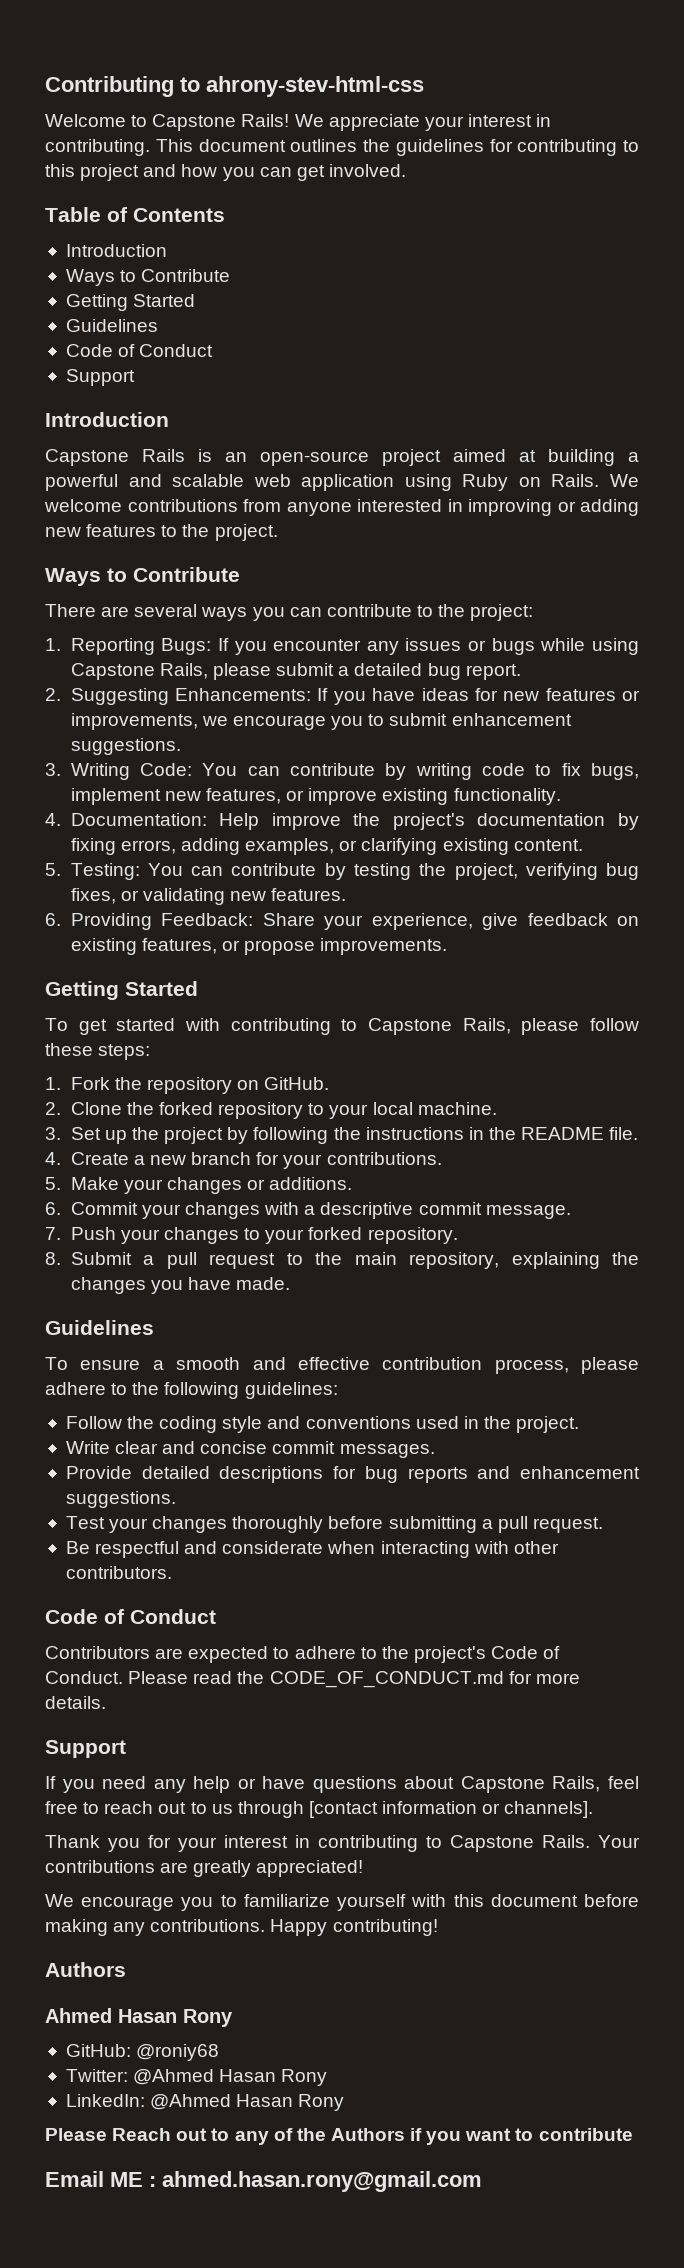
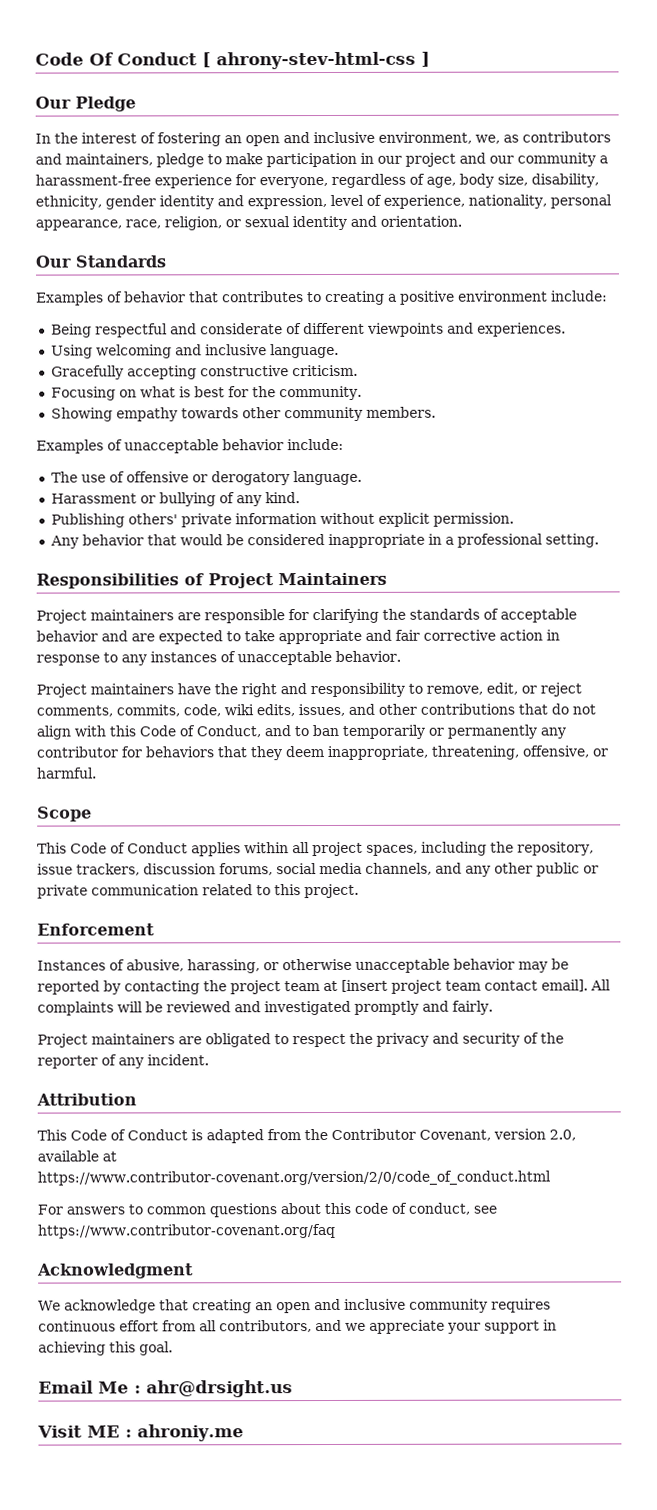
- Contributing to ahrony-stev-html-css
- Welcome to Capstone Rails! We appreciate your interest in contributing. This document outlines the guidelines for contributing to this project and how you can get involved.
- Table of Contents
- Introduction
- Ways to Contribute
- Getting Started
- Guidelines
- Code of Conduct
- Support
- Introduction
- Capstone Rails is an open-source project aimed at building a powerful and scalable web application using Ruby on Rails. We welcome contributions from anyone interested in improving or adding new features to the project.
- Ways to Contribute
- There are several ways you can contribute to the project:
- 1. Reporting Bugs: If you encounter any issues or bugs while using Capstone Rails, please submit a detailed bug report.
- 2. Suggesting Enhancements: If you have ideas for new features or improvements, we encourage you to submit enhancement suggestions.
- 3. Writing Code: You can contribute by writing code to fix bugs, implement new features, or improve existing functionality.
- 4. Documentation: Help improve the project's documentation by fixing errors, adding examples, or clarifying existing content.
- 5. Testing: You can contribute by testing the project, verifying bug fixes, or validating new features.
- 6. Providing Feedback: Share your experience, give feedback on existing features, or propose improvements.
- Getting Started
- To get started with contributing to Capstone Rails, please follow these steps:
- 1. Fork the repository on GitHub.
- 2. Clone the forked repository to your local machine.
- 3. Set up the project by following the instructions in the README file.
- 4. Create a new branch for your contributions.
- 5. Make your changes or additions.
- 6. Commit your changes with a descriptive commit message.
- 7. Push your changes to your forked repository.
- 8. Submit a pull request to the main repository, explaining the changes you have made.
- Guidelines
- To ensure a smooth and effective contribution process, please adhere to the following guidelines:
- Follow the coding style and conventions used in the project.
- Write clear and concise commit messages.
- Provide detailed descriptions for bug reports and enhancement suggestions.
- Test your changes thoroughly before submitting a pull request.
- Be respectful and considerate when interacting with other contributors.
- Code of Conduct
- Contributors are expected to adhere to the project's Code of Conduct. Please read the CODE_OF_CONDUCT.md for more details.
- Support
- If you need any help or have questions about Capstone Rails, feel free to reach out to us through [contact information or channels].
- Thank you for your interest in contributing to Capstone Rails. Your contributions are greatly appreciated!
- We encourage you to familiarize yourself with this document before making any contributions. Happy contributing!
- Authors
- Ahmed Hasan Rony
- GitHub: @roniy68
- Twitter: @Ahmed Hasan Rony
- LinkedIn: @Ahmed Hasan Rony
- Please Reach out to any of the Authors if you want to contribute
- Email ME : ahmed.hasan.rony@gmail.com
+ Code Of Conduct [ ahrony-stev-html-css ]
+ Our Pledge
+ In the interest of fostering an open and inclusive environment, we, as contributors and maintainers, pledge to make participation in our project and our community a harassment-free experience for everyone, regardless of age, body size, disability, ethnicity, gender identity and expression, level of experience, nationality, personal appearance, race, religion, or sexual identity and orientation.
+ Our Standards
+ Examples of behavior that contributes to creating a positive environment include:
+ Being respectful and considerate of different viewpoints and experiences.
+ Using welcoming and inclusive language.
+ Gracefully accepting constructive criticism.
+ Focusing on what is best for the community.
+ Showing empathy towards other community members.
+ Examples of unacceptable behavior include:
+ The use of offensive or derogatory language.
+ Harassment or bullying of any kind.
+ Publishing others' private information without explicit permission.
+ Any behavior that would be considered inappropriate in a professional setting.
+ Responsibilities of Project Maintainers
+ Project maintainers are responsible for clarifying the standards of acceptable behavior and are expected to take appropriate and fair corrective action in response to any instances of unacceptable behavior.
+ Project maintainers have the right and responsibility to remove, edit, or reject comments, commits, code, wiki edits, issues, and other contributions that do not align with this Code of Conduct, and to ban temporarily or permanently any contributor for behaviors that they deem inappropriate, threatening, offensive, or harmful.
+ Scope
+ This Code of Conduct applies within all project spaces, including the repository, issue trackers, discussion forums, social media channels, and any other public or private communication related to this project.
+ Enforcement
+ Instances of abusive, harassing, or otherwise unacceptable behavior may be reported by contacting the project team at [insert project team contact email]. All complaints will be reviewed and investigated promptly and fairly.
+ Project maintainers are obligated to respect the privacy and security of the reporter of any incident.
+ Attribution
+ This Code of Conduct is adapted from the Contributor Covenant, version 2.0, available at https://www.contributor-covenant.org/version/2/0/code_of_conduct.html
+ For answers to common questions about this code of conduct, see https://www.contributor-covenant.org/faq
+ Acknowledgment
+ We acknowledge that creating an open and inclusive community requires continuous effort from all contributors, and we appreciate your support in achieving this goal.
+ Email Me : ahr@drsight.us
+ Visit ME : ahroniy.me

